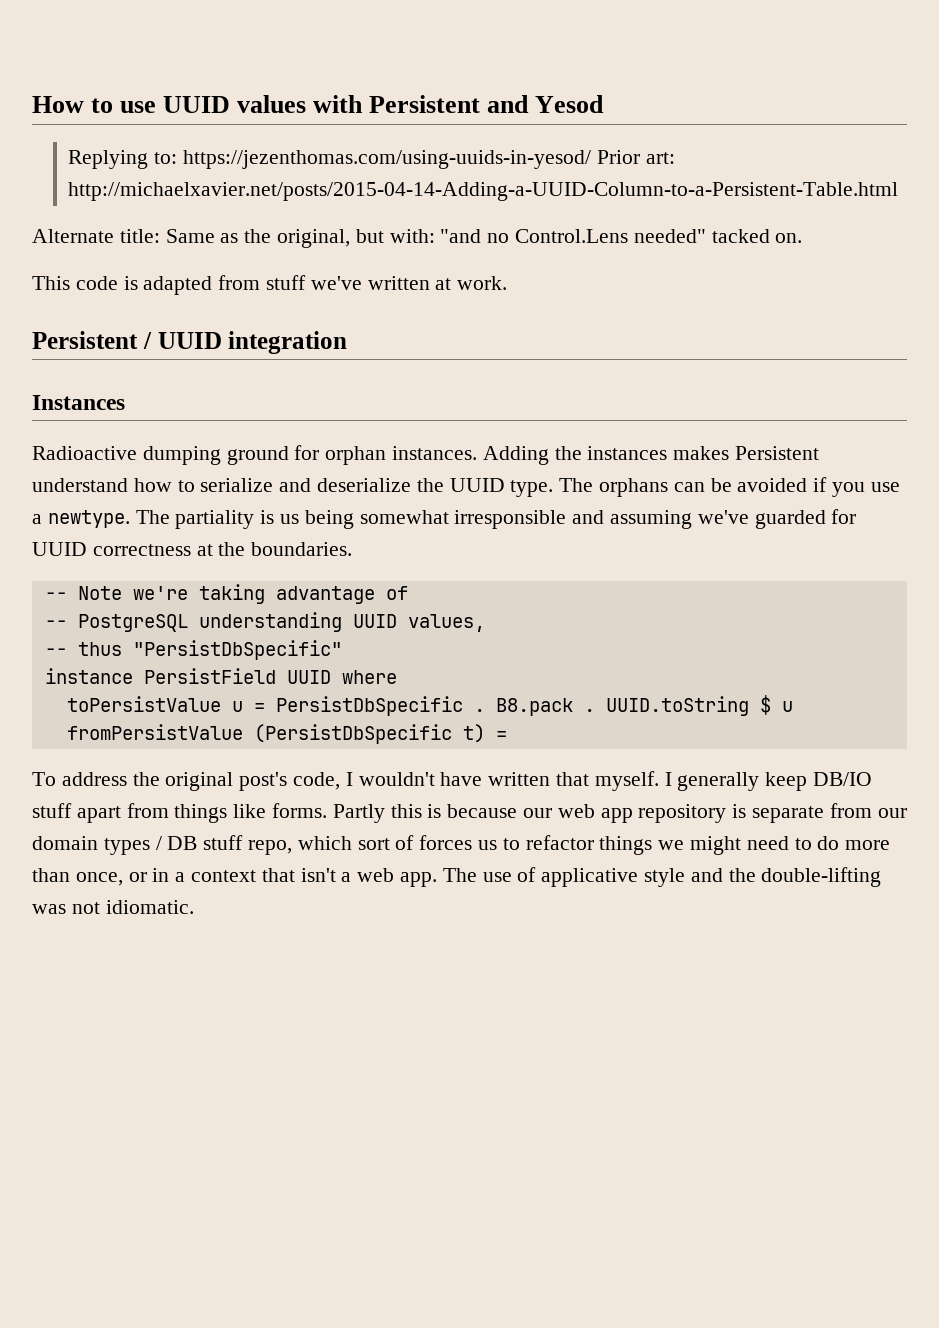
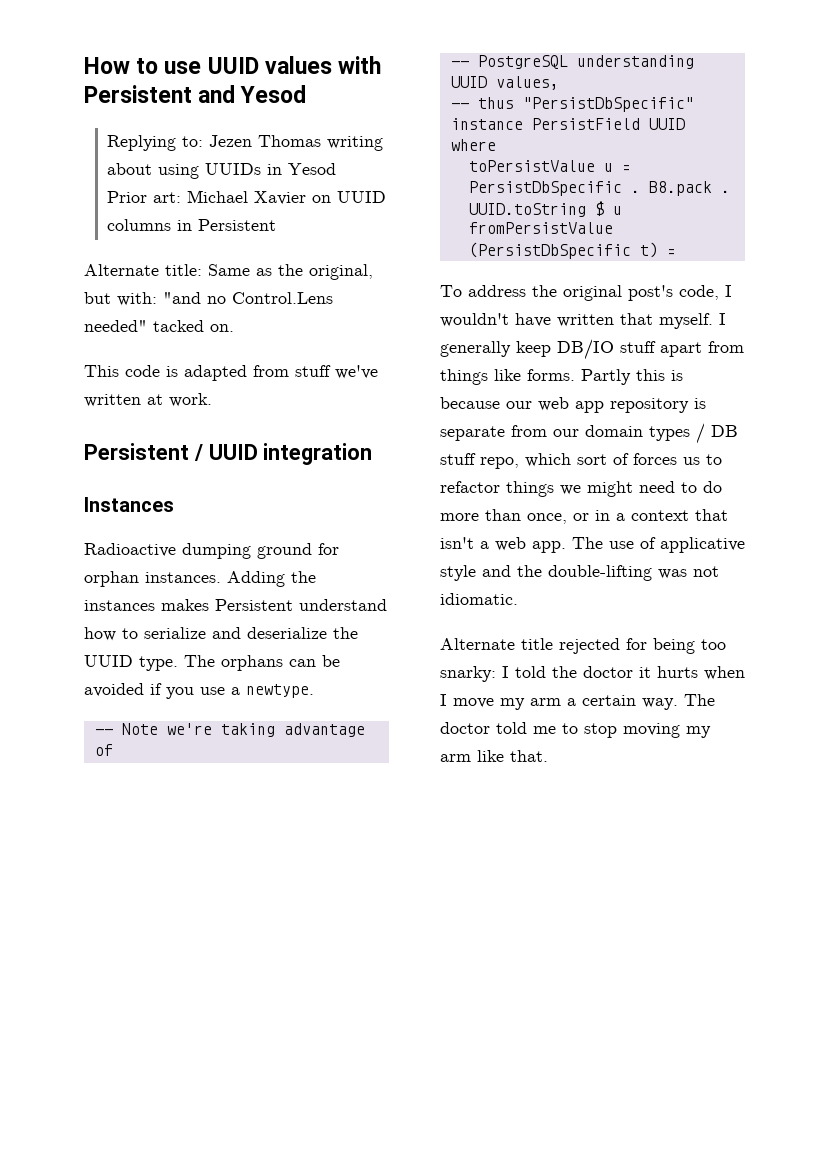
- Replying to: https://jezenthomas.com/using-uuids-in-yesod/ Prior art: http://michaelxavier.net/posts/2015-04-14-Adding-a-UUID-Column-to-a-Persistent-Table.html
+ Replying to: Jezen Thomas writing about using UUIDs in Yesod
+ Prior art: Michael Xavier on UUID columns in Persistent
- The partiality is us being somewhat irresponsible and assuming we've guarded for UUID correctness at the boundaries.
+ Alternate title rejected for being too snarky: I told the doctor it hurts when I move my arm a certain way. The doctor told me to stop moving my arm like that.

